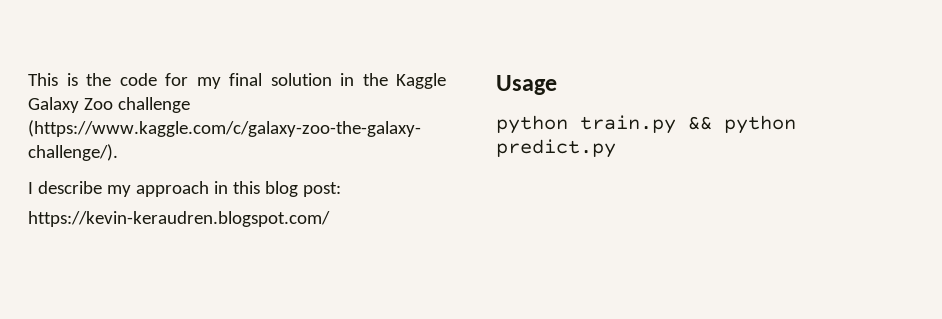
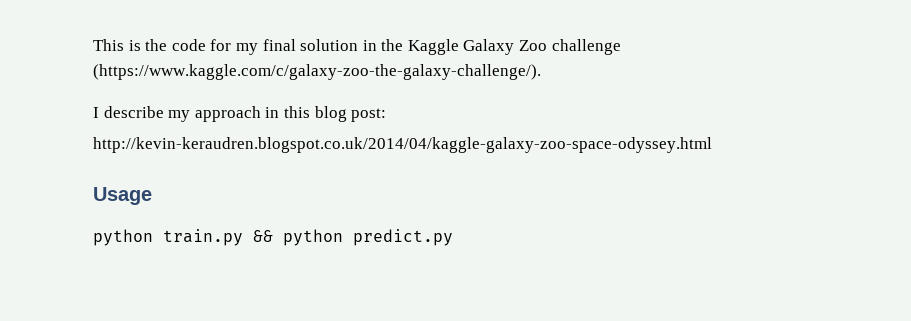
- https://kevin-keraudren.blogspot.com/
+ http://kevin-keraudren.blogspot.co.uk/2014/04/kaggle-galaxy-zoo-space-odyssey.html

